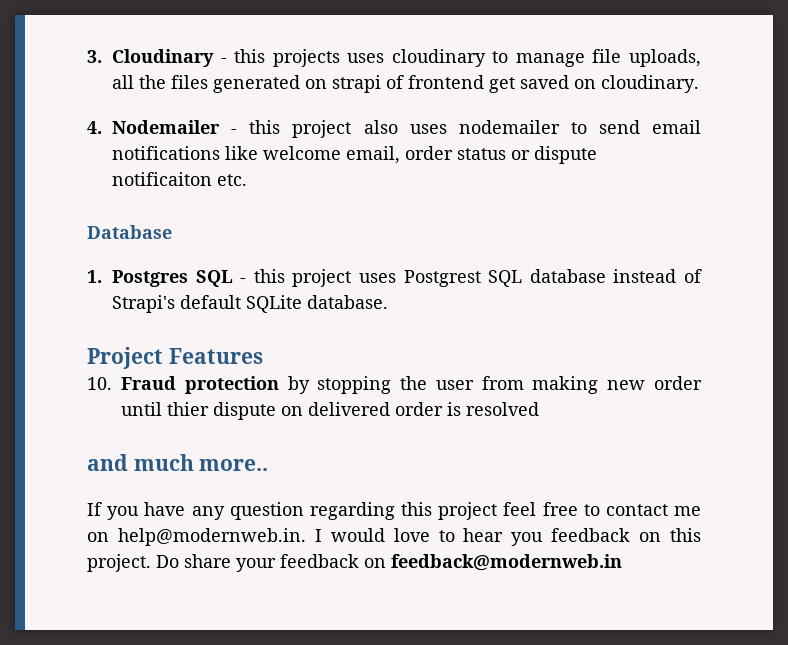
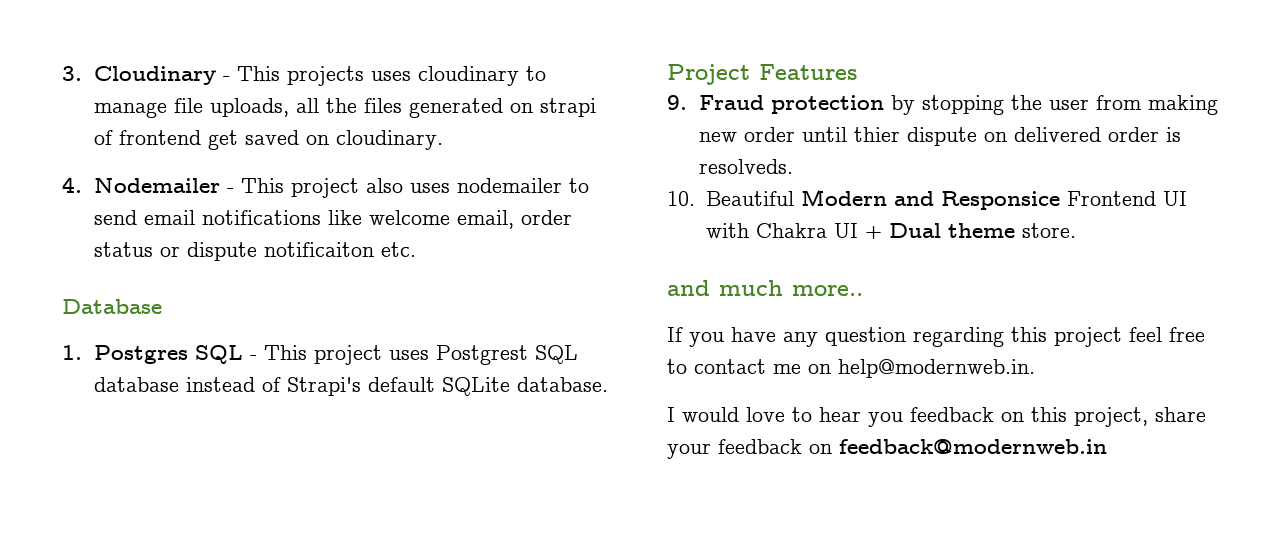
- 3. Cloudinary - this projects uses cloudinary to manage file uploads, all the files generated on strapi of frontend get saved on cloudinary.
+ 3. Cloudinary - This projects uses cloudinary to manage file uploads, all the files generated on strapi of frontend get saved on cloudinary.
- 4. Nodemailer - this project also uses nodemailer to send email notifications like welcome email, order status or dispute notificaiton etc.
+ 4. Nodemailer - This project also uses nodemailer to send email notifications like welcome email, order status or dispute notificaiton etc.
- 1. Postgres SQL - this project uses Postgrest SQL database instead of Strapi's default SQLite database.
+ 1. Postgres SQL - This project uses Postgrest SQL database instead of Strapi's default SQLite database.
- 10. Fraud protection by stopping the user from making new order until thier dispute on delivered order is resolved
+ 9. Fraud protection by stopping the user from making new order until thier dispute on delivered order is resolveds.
+ 10. Beautiful Modern and Responsice Frontend UI with Chakra UI + Dual theme store.
- If you have any question regarding this project feel free to contact me on help@modernweb.in. I would love to hear you feedback on this project. Do share your feedback on feedback@modernweb.in
+ If you have any question regarding this project feel free to contact me on help@modernweb.in.
+ I would love to hear you feedback on this project, share your feedback on feedback@modernweb.in

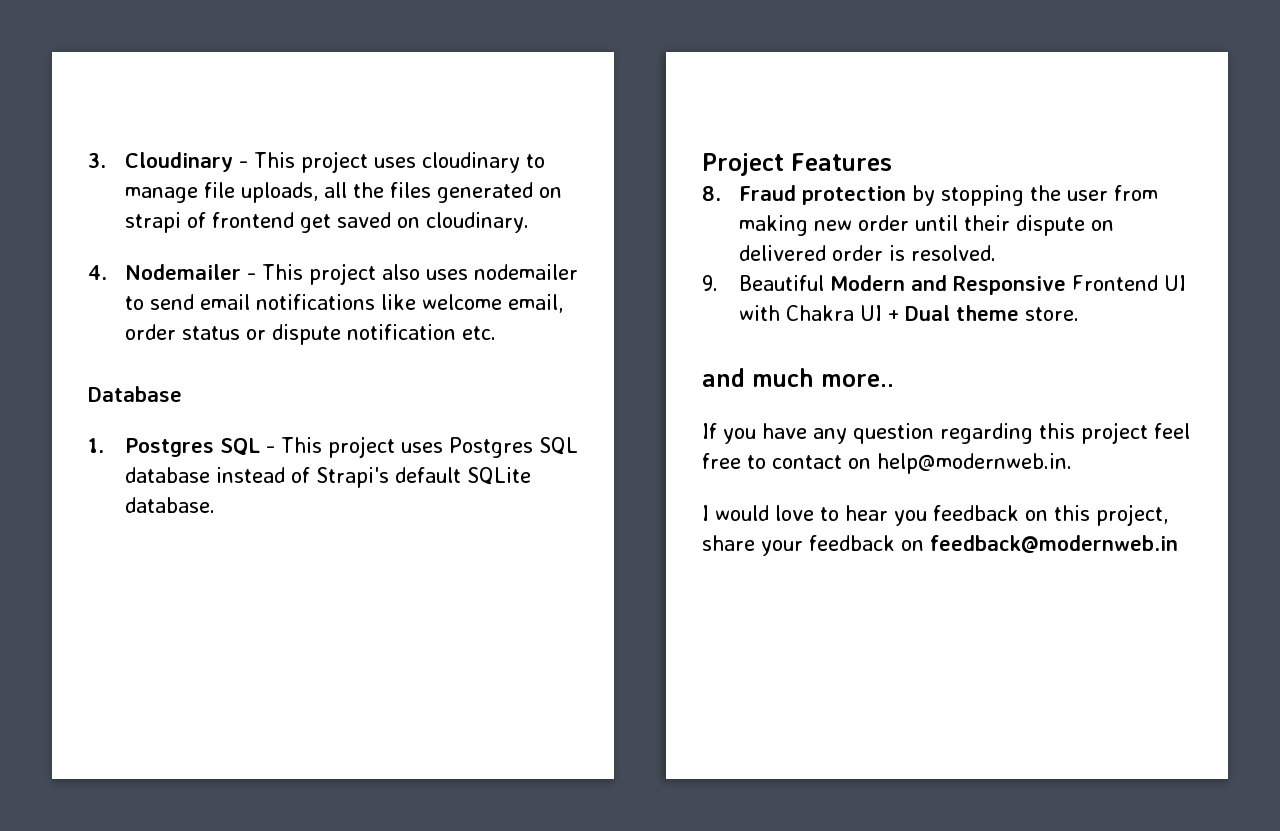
- 3. Cloudinary - This projects uses cloudinary to manage file uploads, all the files generated on strapi of frontend get saved on cloudinary.
+ 3. Cloudinary - This project uses cloudinary to manage file uploads, all the files generated on strapi of frontend get saved on cloudinary.
- 4. Nodemailer - This project also uses nodemailer to send email notifications like welcome email, order status or dispute notificaiton etc.
+ 4. Nodemailer - This project also uses nodemailer to send email notifications like welcome email, order status or dispute notification etc.
- 1. Postgres SQL - This project uses Postgrest SQL database instead of Strapi's default SQLite database.
+ 1. Postgres SQL - This project uses Postgres SQL database instead of Strapi's default SQLite database.
- 9. Fraud protection by stopping the user from making new order until thier dispute on delivered order is resolveds.
- 10. Beautiful Modern and Responsice Frontend UI with Chakra UI + Dual theme store.
+ 8. Fraud protection by stopping the user from making new order until their dispute on delivered order is resolved.
+ 9. Beautiful Modern and Responsive Frontend UI with Chakra UI + Dual theme store.
- If you have any question regarding this project feel free to contact me on help@modernweb.in.
+ If you have any question regarding this project feel free to contact on help@modernweb.in.

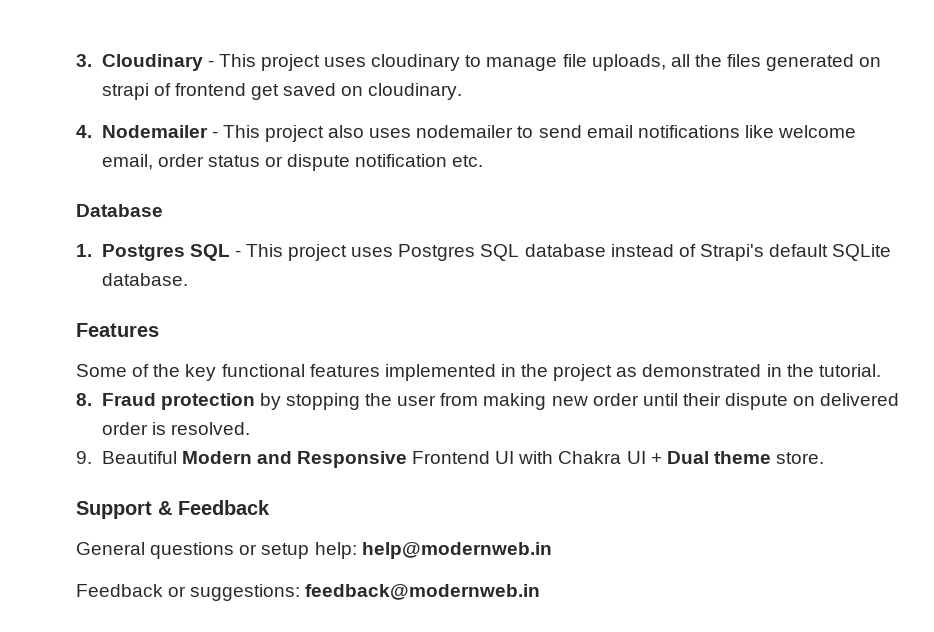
- Project Features
+ Features
+ Some of the key functional features implemented in the project as demonstrated in the tutorial.
- and much more..
- If you have any question regarding this project feel free to contact on help@modernweb.in.
- I would love to hear you feedback on this project, share your feedback on feedback@modernweb.in
+ Support & Feedback
+ General questions or setup help: help@modernweb.in
+ Feedback or suggestions: feedback@modernweb.in

